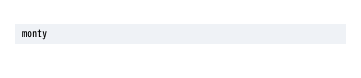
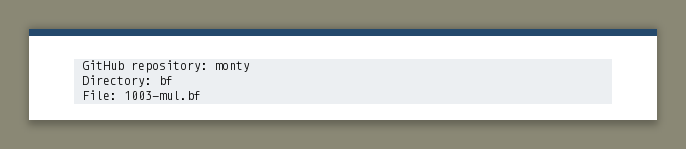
- monty
+ GitHub repository: monty
+ Directory: bf
+ File: 1003-mul.bf

